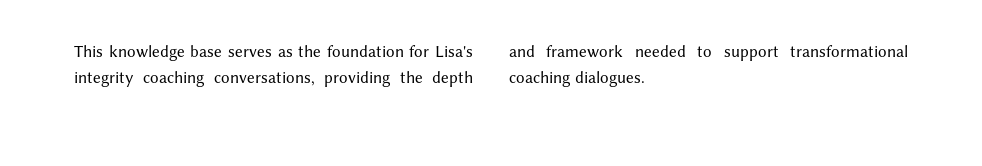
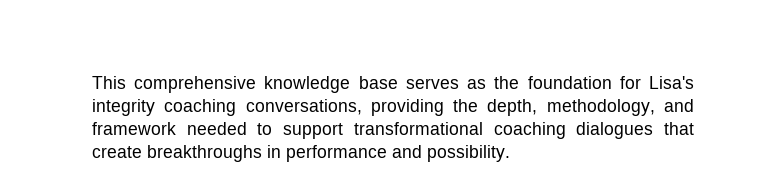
- This knowledge base serves as the foundation for Lisa's integrity coaching conversations, providing the depth and framework needed to support transformational coaching dialogues.
+ This comprehensive knowledge base serves as the foundation for Lisa's integrity coaching conversations, providing the depth, methodology, and framework needed to support transformational coaching dialogues that create breakthroughs in performance and possibility.

